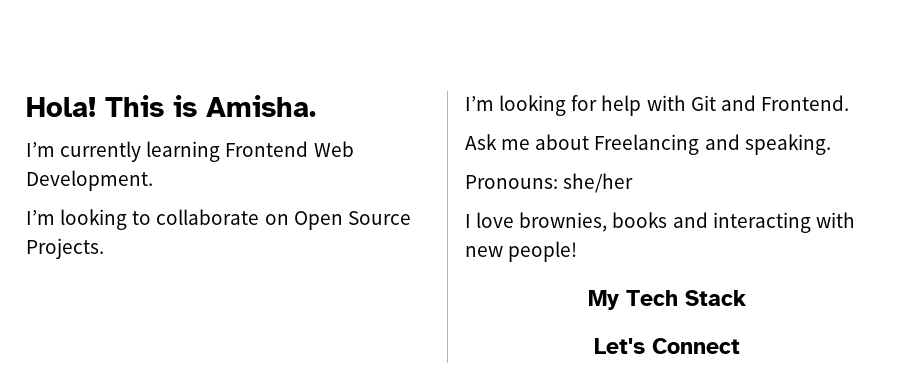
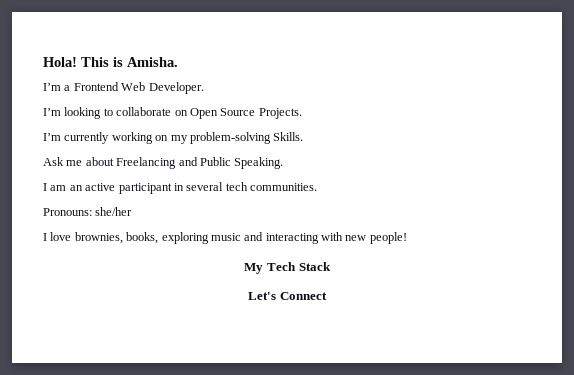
- I’m currently learning Frontend Web Development.
+ I’m a Frontend Web Developer.
- I’m looking for help with Git and Frontend.
+ I’m currently working on my problem-solving Skills.
- Ask me about Freelancing and speaking.
+ Ask me about Freelancing and Public Speaking.
+ I am an active participant in several tech communities.
- I love brownies, books and interacting with new people!
+ I love brownies, books, exploring music and interacting with new people!

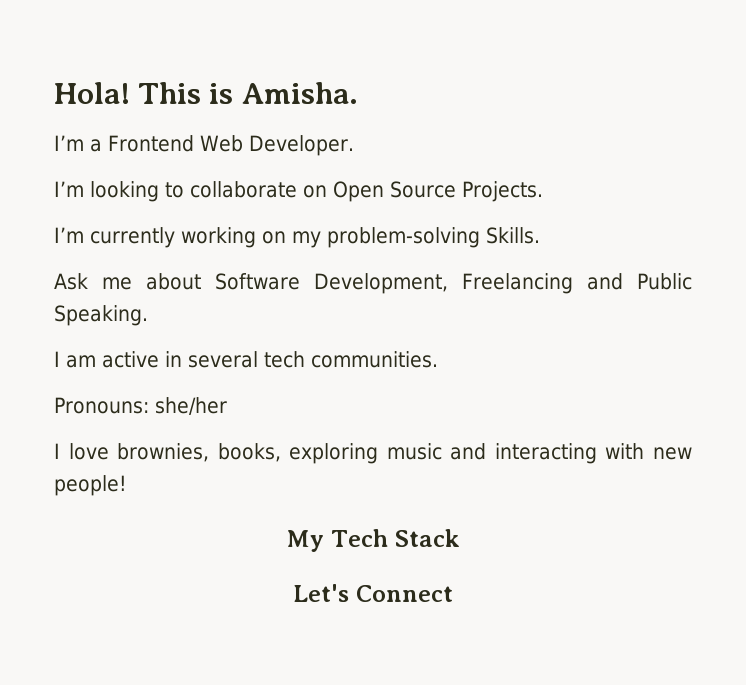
- Ask me about Freelancing and Public Speaking.
+ Ask me about Software Development, Freelancing and Public Speaking.
- I am an active participant in several tech communities.
+ I am active in several tech communities.

